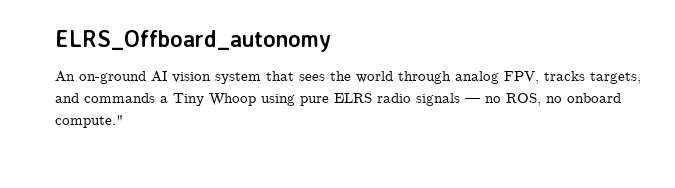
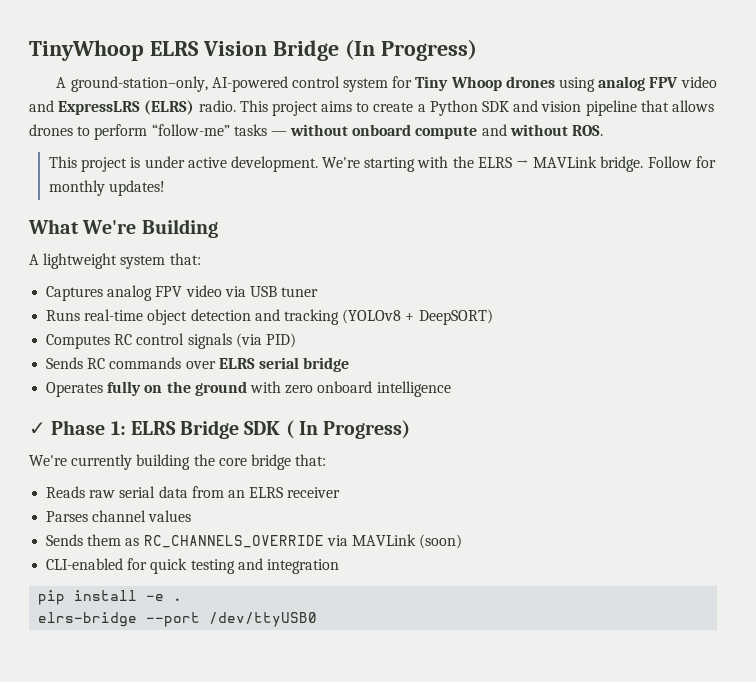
- ELRS_Offboard_autonomy
- An on-ground AI vision system that sees the world through analog FPV, tracks targets, and commands a Tiny Whoop using pure ELRS radio signals — no ROS, no onboard compute."
+ TinyWhoop ELRS Vision Bridge (In Progress)
+ A ground-station–only, AI-powered control system for Tiny Whoop drones using analog FPV video and ExpressLRS (ELRS) radio. This project aims to create a Python SDK and vision pipeline that allows drones to perform “follow-me” tasks — without onboard compute and without ROS.
+ This project is under active development. We're starting with the ELRS → MAVLink bridge. Follow for monthly updates!
+ What We're Building
+ A lightweight system that:
+ Captures analog FPV video via USB tuner
+ Runs real-time object detection and tracking (YOLOv8 + DeepSORT)
+ Computes RC control signals (via PID)
+ Sends RC commands over ELRS serial bridge
+ Operates fully on the ground with zero onboard intelligence
+ ✓ Phase 1: ELRS Bridge SDK ( In Progress)
+ We're currently building the core bridge that:
+ Reads raw serial data from an ELRS receiver
+ Parses channel values
+ Sends them as RC_CHANNELS_OVERRIDE via MAVLink (soon)
+ CLI-enabled for quick testing and integration
+ pip install -e .
+ elrs-bridge --port /dev/ttyUSB0

